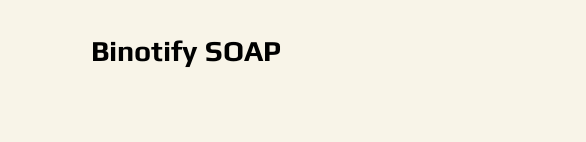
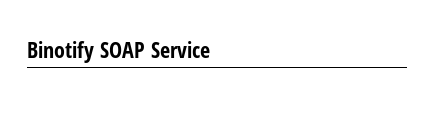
- Binotify SOAP
+ Binotify SOAP Service

